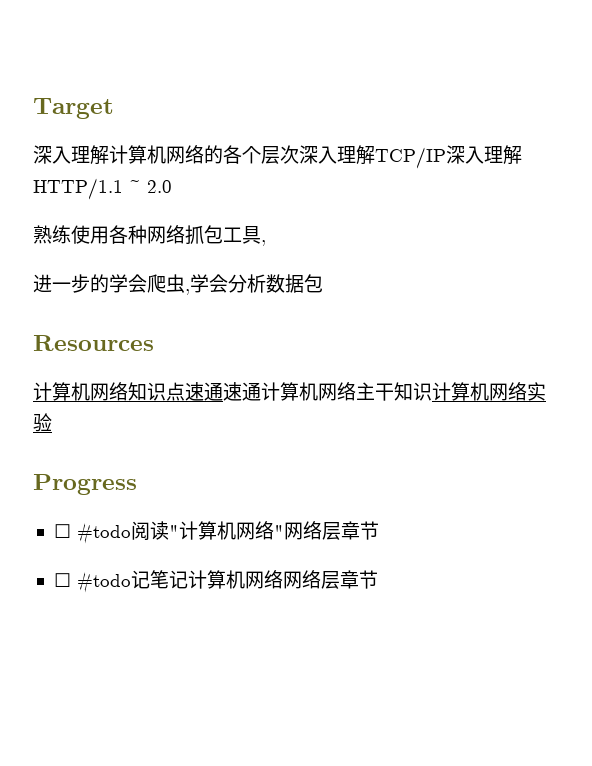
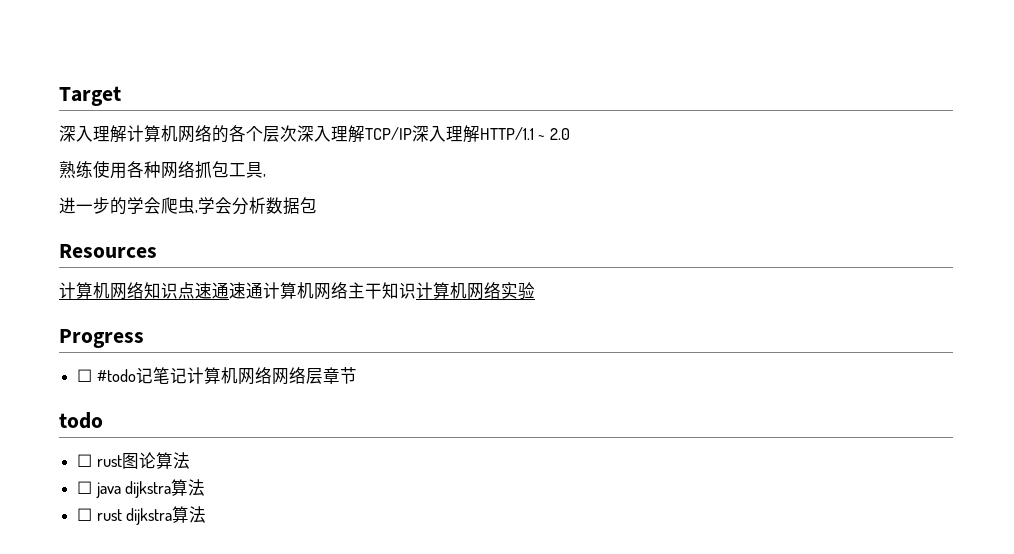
- ☐ #todo阅读"计算机网络"网络层章节
+ todo
+ ☐ rust图论算法
+ ☐ java dijkstra算法
+ ☐ rust dijkstra算法

